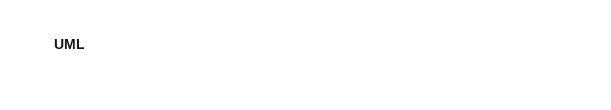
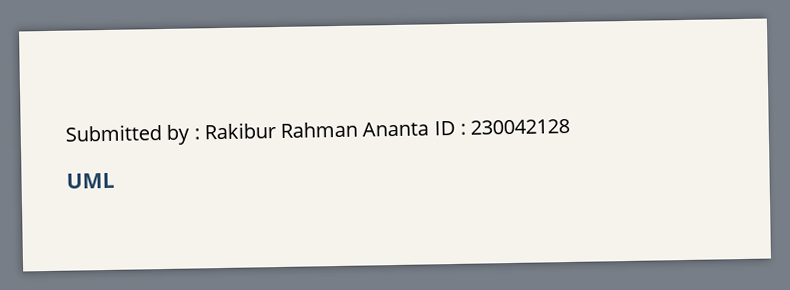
+ Submitted by : Rakibur Rahman Ananta ID : 230042128

